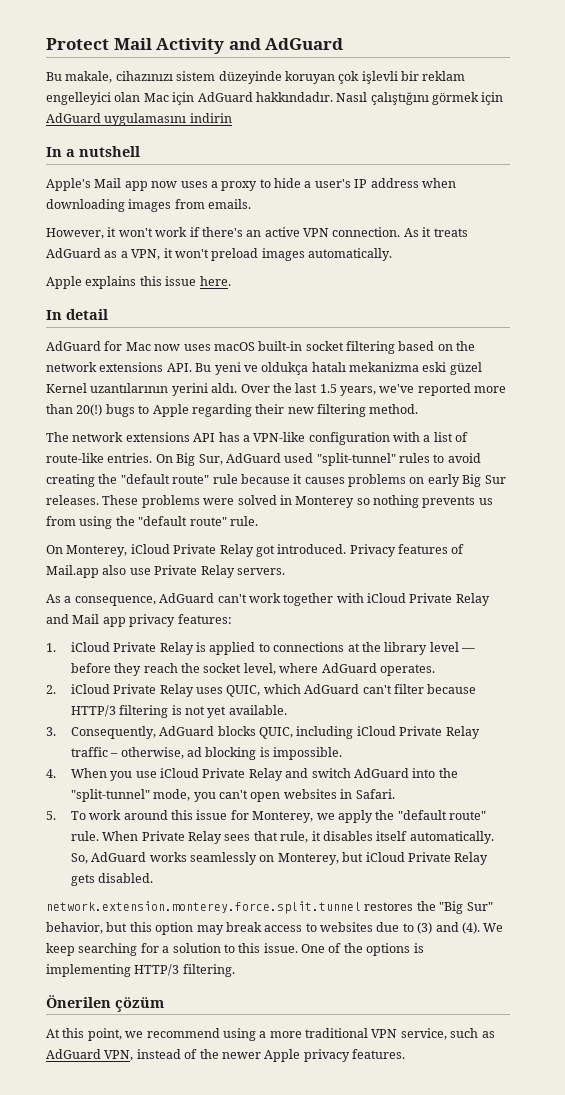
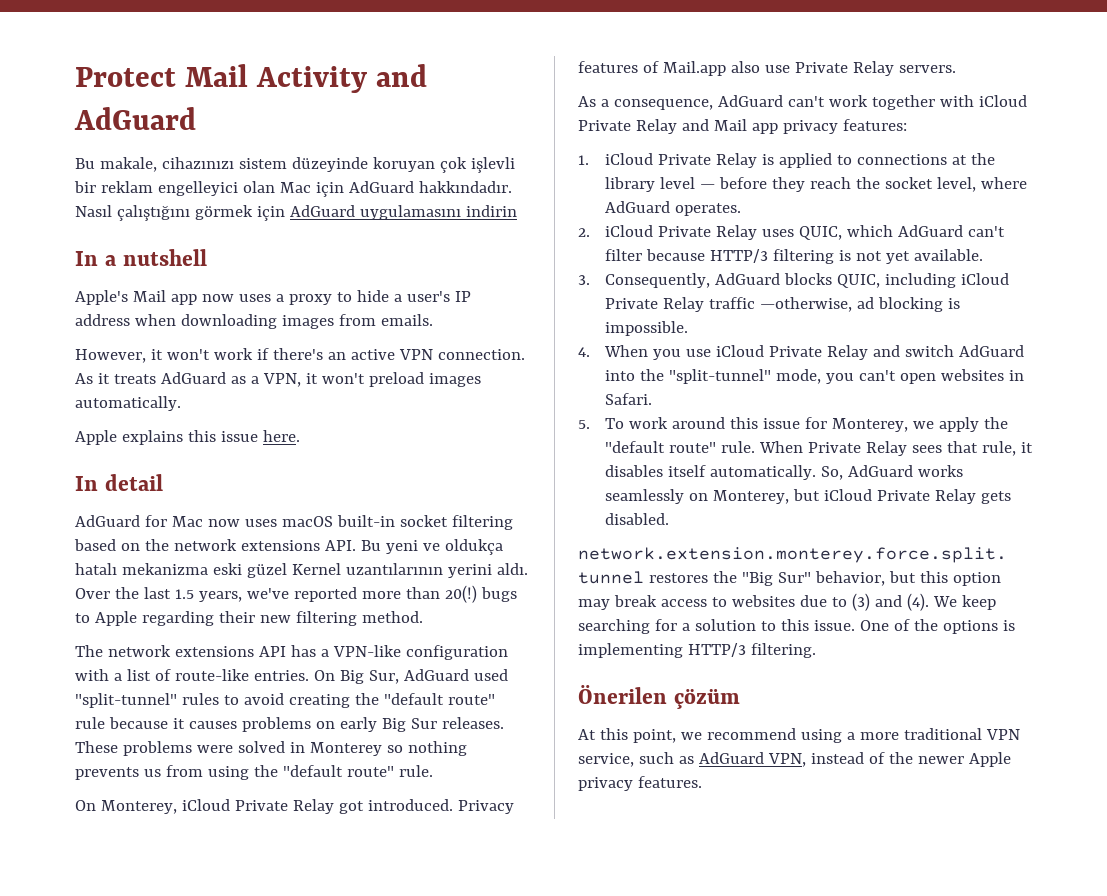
- 3. Consequently, AdGuard blocks QUIC, including iCloud Private Relay traffic – otherwise, ad blocking is impossible.
+ 3. Consequently, AdGuard blocks QUIC, including iCloud Private Relay traffic —otherwise, ad blocking is impossible.

